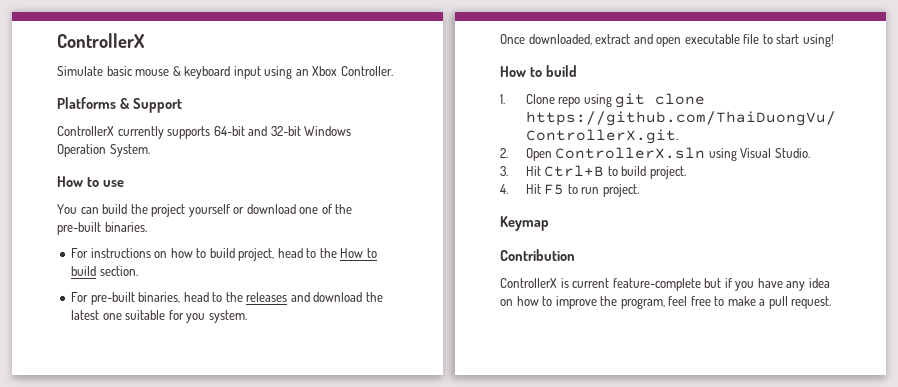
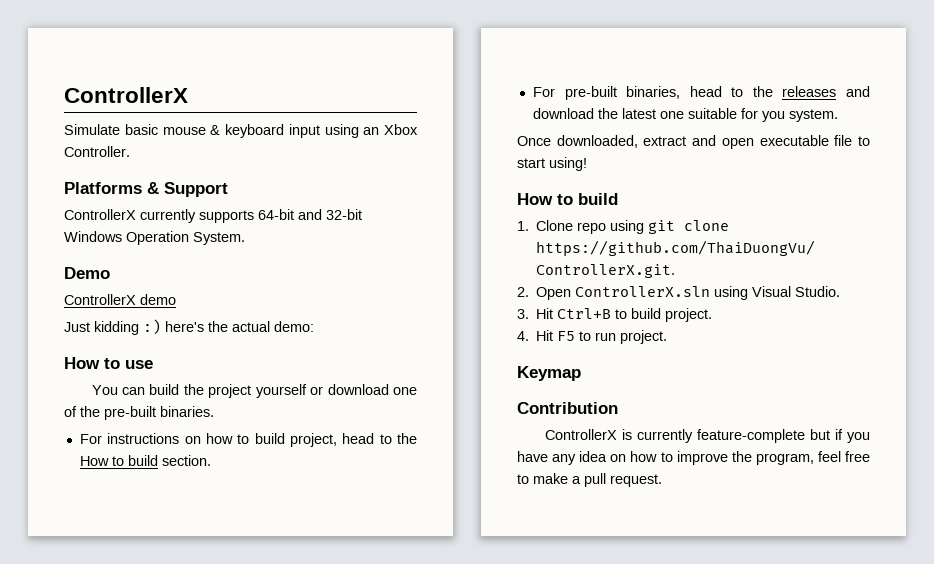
+ Demo
+ ControllerX demo
+ Just kidding :) here's the actual demo:
- ControllerX is current feature-complete but if you have any idea on how to improve the program, feel free to make a pull request.
+ ControllerX is currently feature-complete but if you have any idea on how to improve the program, feel free to make a pull request.

